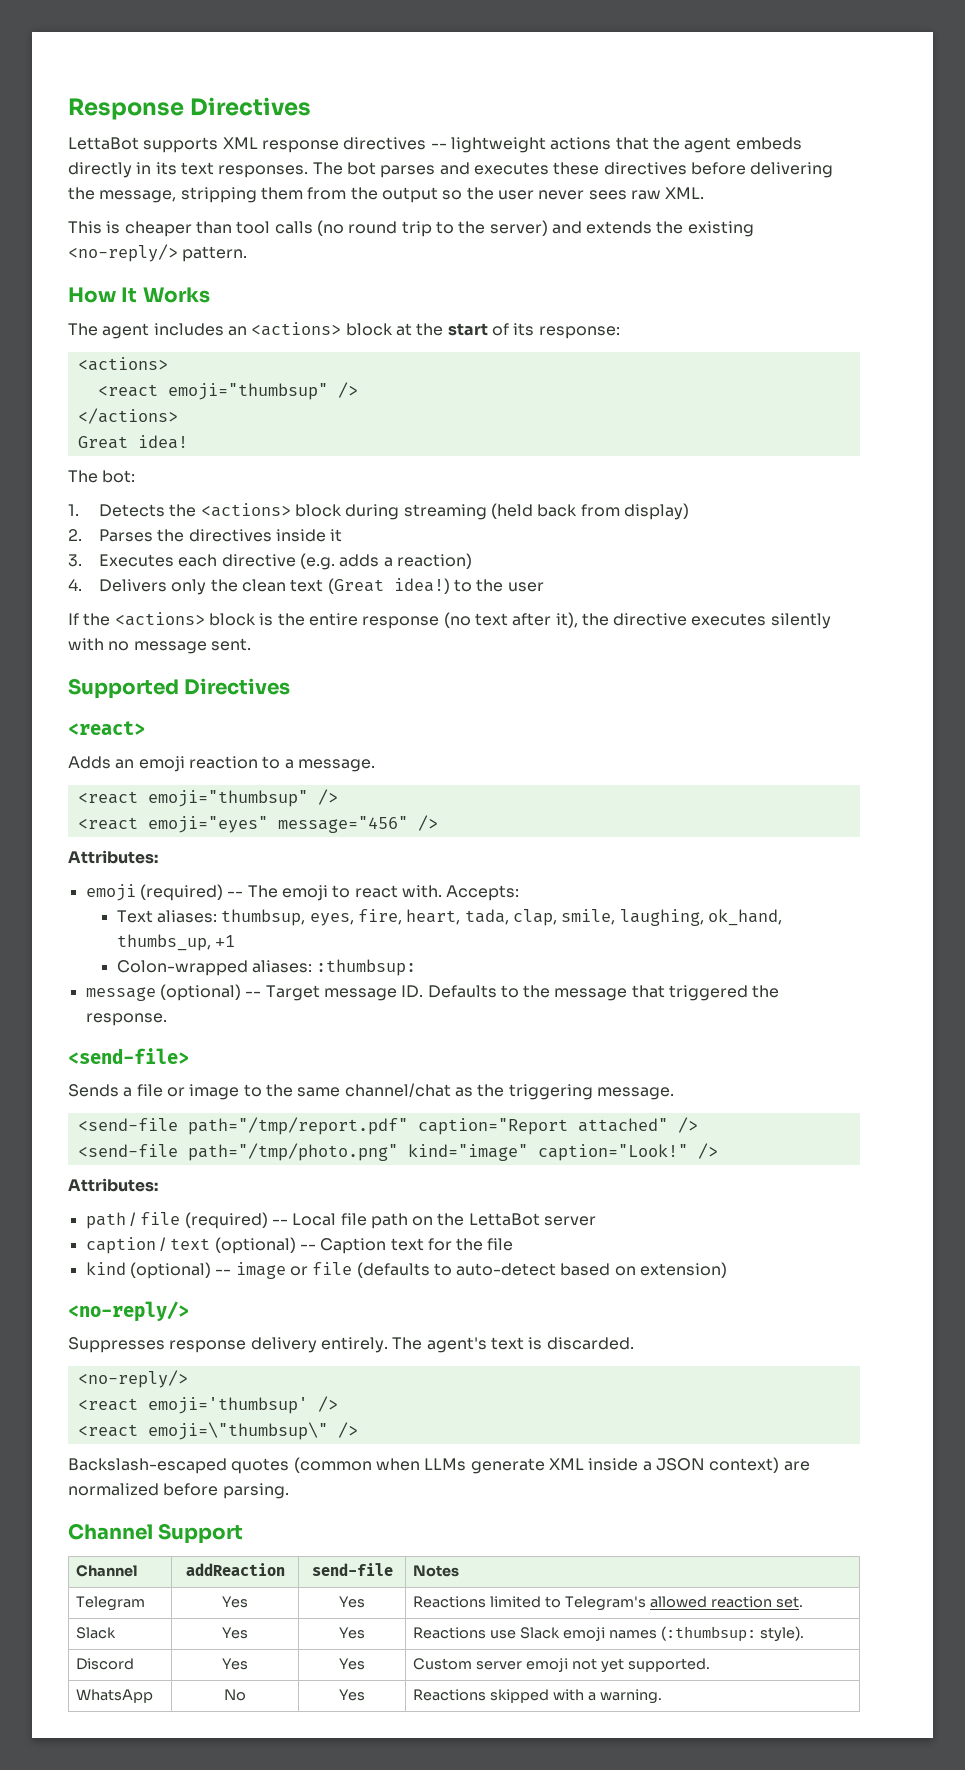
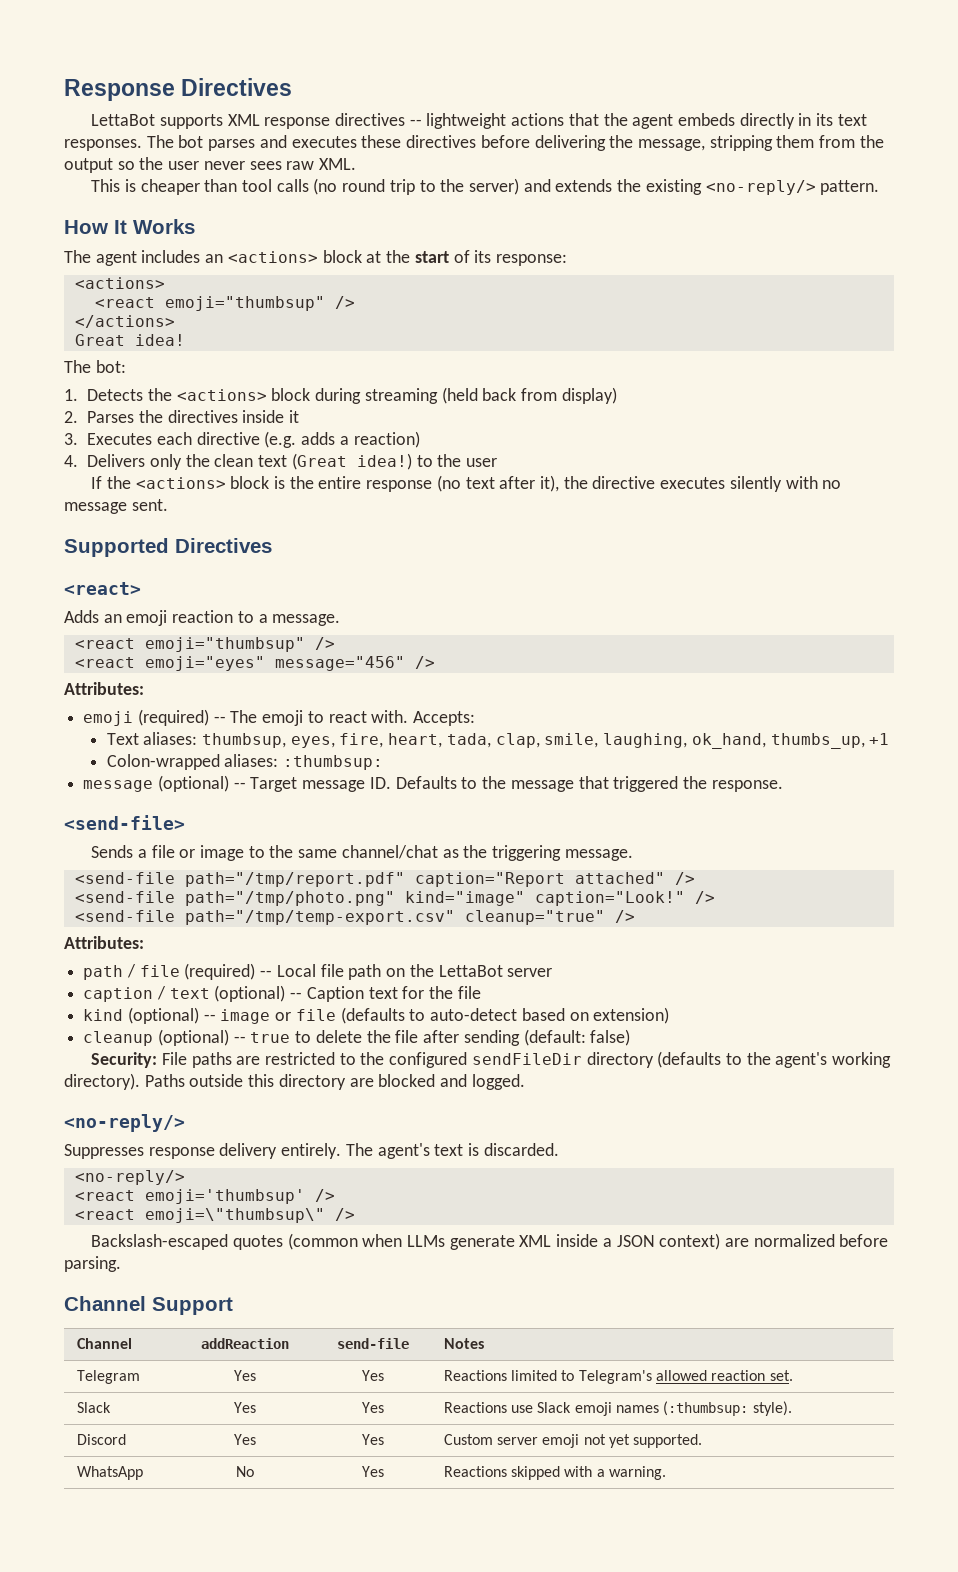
+ <send-file path="/tmp/temp-export.csv" cleanup="true" />
+ cleanup (optional) -- true to delete the file after sending (default: false)
+ Security: File paths are restricted to the configured sendFileDir directory (defaults to the agent's working directory). Paths outside this directory are blocked and logged.

